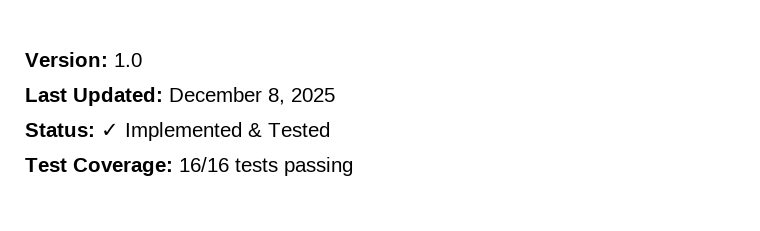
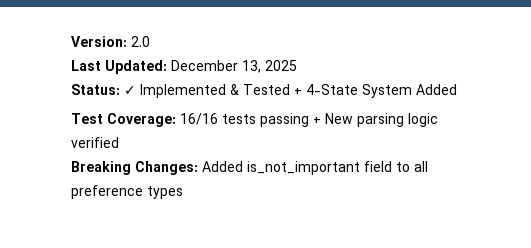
- Version: 1.0
+ Version: 2.0
- Last Updated: December 8, 2025
+ Last Updated: December 13, 2025
- Status: ✓ Implemented & Tested
+ Status: ✓ Implemented & Tested + 4-State System Added
- Test Coverage: 16/16 tests passing
+ Test Coverage: 16/16 tests passing + New parsing logic verified
+ Breaking Changes: Added is_not_important field to all preference types

